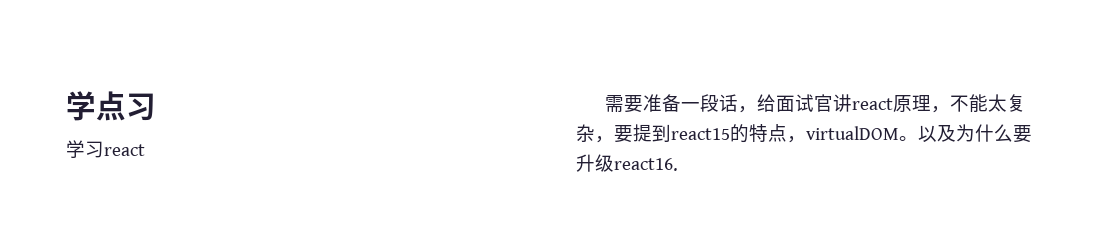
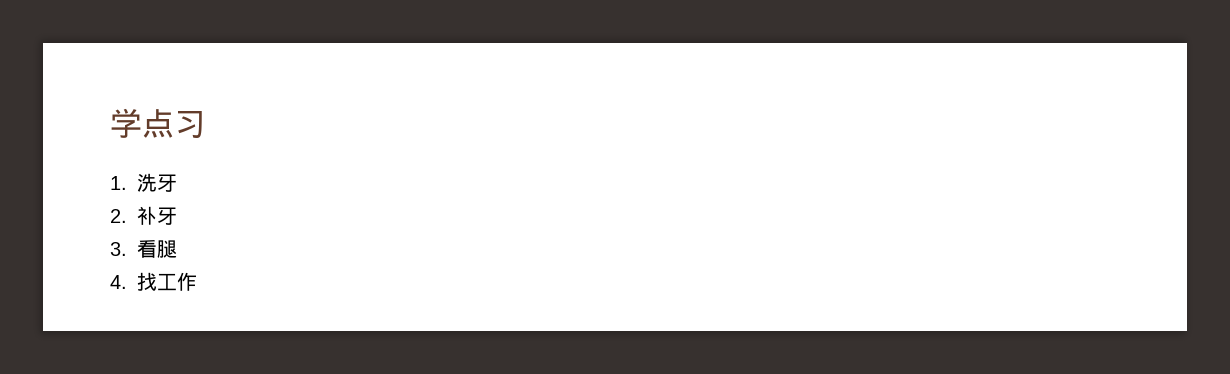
- 学习react
- 需要准备一段话，给面试官讲react原理，不能太复杂，要提到react15的特点，virtualDOM。以及为什么要升级react16.
+ 1.洗牙
+ 2.补牙
+ 3.看腿
+ 4.找工作

